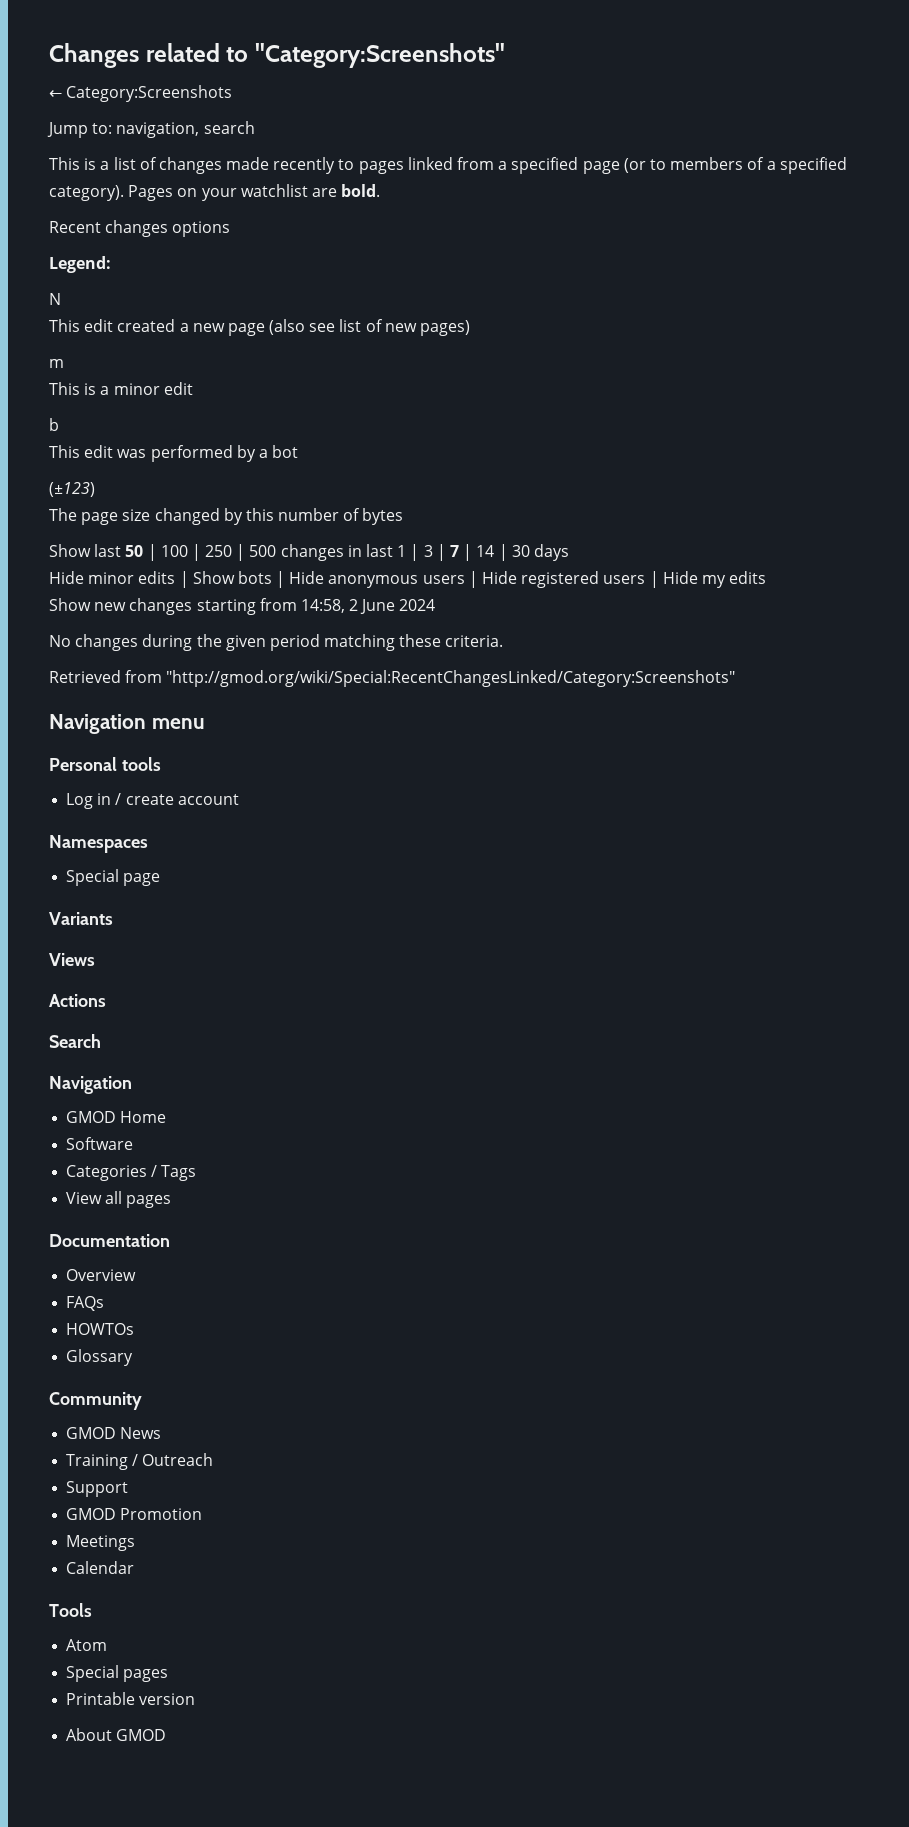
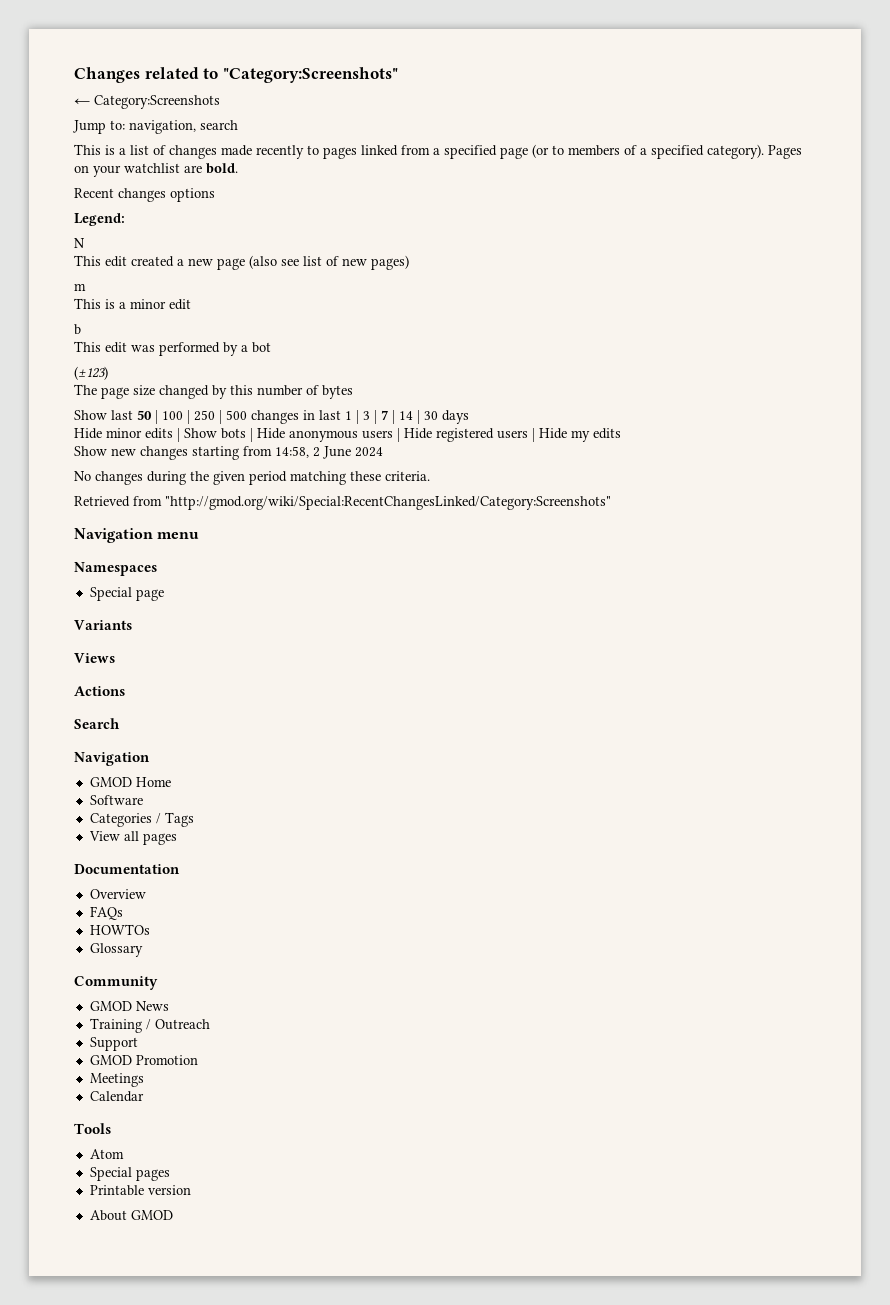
- Personal tools
- Log in / create account

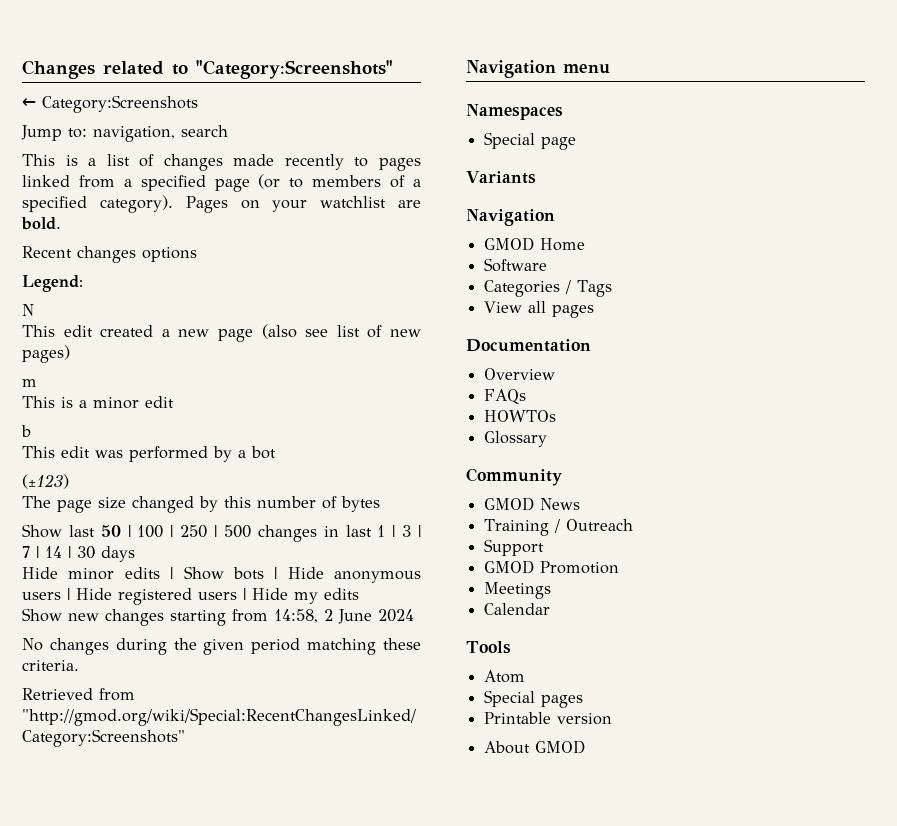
- Views
- Actions
- Search

